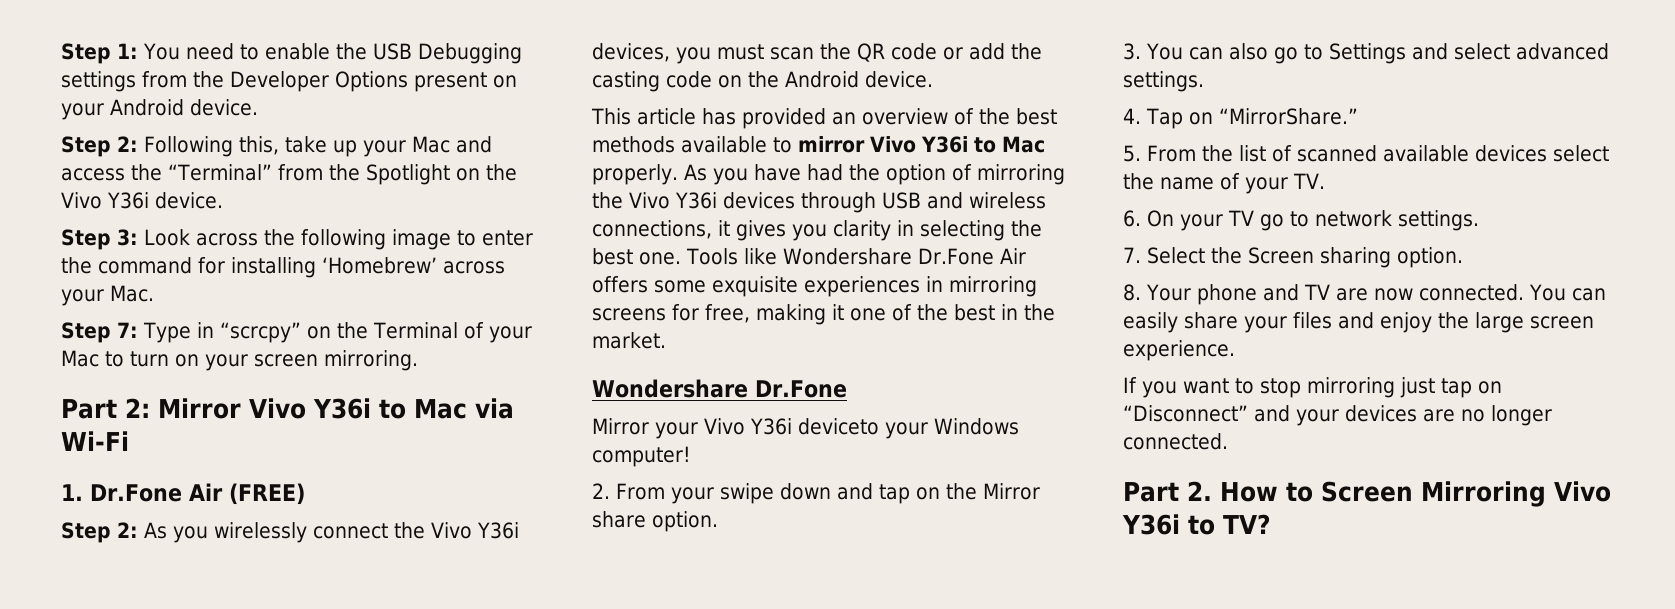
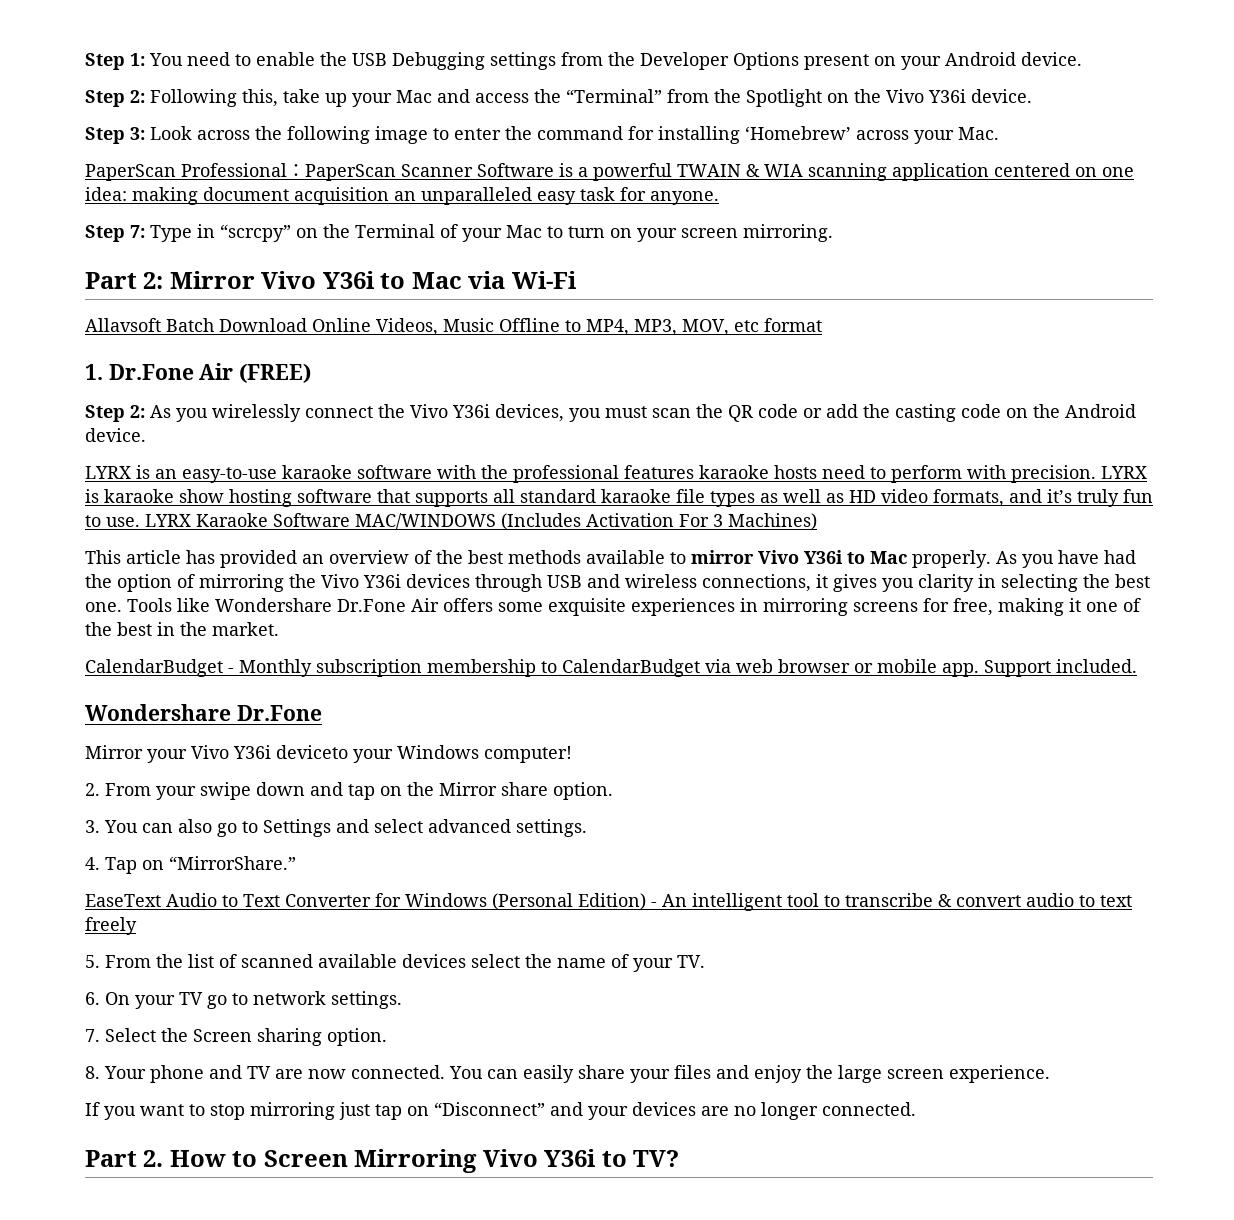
+ PaperScan Professional：PaperScan Scanner Software is a powerful TWAIN & WIA scanning application centered on one idea: making document acquisition an unparalleled easy task for anyone.
+ Allavsoft Batch Download Online Videos, Music Offline to MP4, MP3, MOV, etc format
+ LYRX is an easy-to-use karaoke software with the professional features karaoke hosts need to perform with precision. LYRX is karaoke show hosting software that supports all standard karaoke file types as well as HD video formats, and it’s truly fun to use. LYRX Karaoke Software MAC/WINDOWS (Includes Activation For 3 Machines)
+ CalendarBudget - Monthly subscription membership to CalendarBudget via web browser or mobile app. Support included.
+ EaseText Audio to Text Converter for Windows (Personal Edition) - An intelligent tool to transcribe & convert audio to text freely

